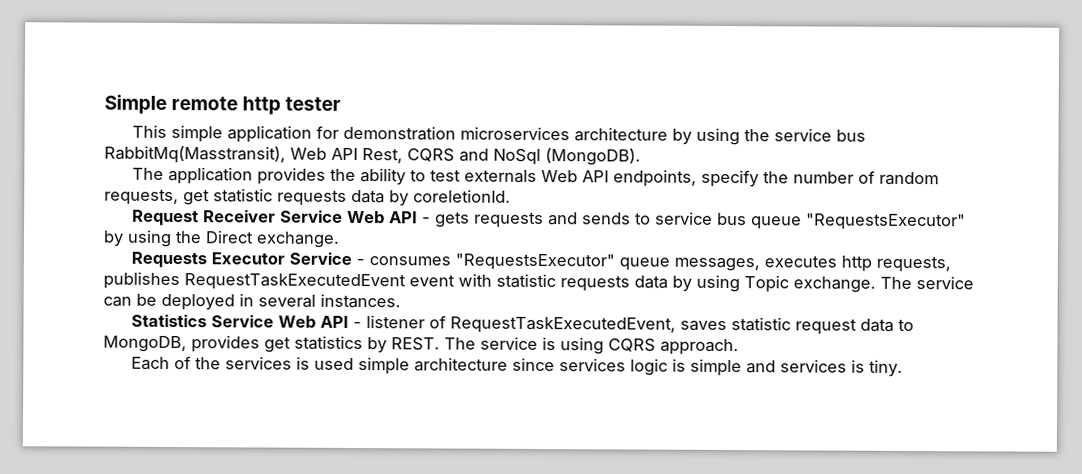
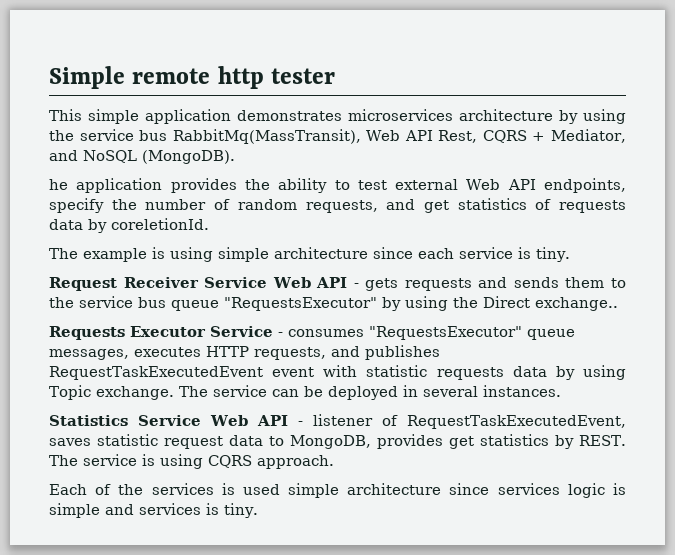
- This simple application for demonstration microservices architecture by using the service bus RabbitMq(Masstransit), Web API Rest, CQRS and NoSql (MongoDB).
+ This simple application demonstrates microservices architecture by using the service bus RabbitMq(MassTransit), Web API Rest, CQRS + Mediator, and NoSQL (MongoDB).
- The application provides the ability to test externals Web API endpoints, specify the number of random requests, get statistic requests data by coreletionId.
+ he application provides the ability to test external Web API endpoints, specify the number of random requests, and get statistics of requests data by coreletionId.
+ The example is using simple architecture since each service is tiny.
- Request Receiver Service Web API - gets requests and sends to service bus queue "RequestsExecutor" by using the Direct exchange.
+ Request Receiver Service Web API - gets requests and sends them to the service bus queue "RequestsExecutor" by using the Direct exchange..
- Requests Executor Service - consumes "RequestsExecutor" queue messages, executes http requests, publishes RequestTaskExecutedEvent event with statistic requests data by using Topic exchange.
+ Requests Executor Service - consumes "RequestsExecutor" queue messages, executes HTTP requests, and publishes RequestTaskExecutedEvent event with statistic requests data by using Topic exchange.

